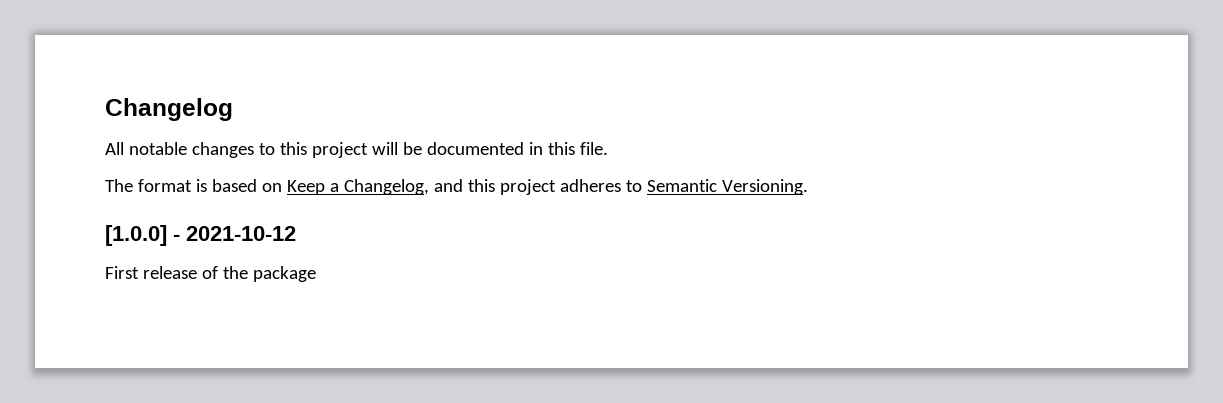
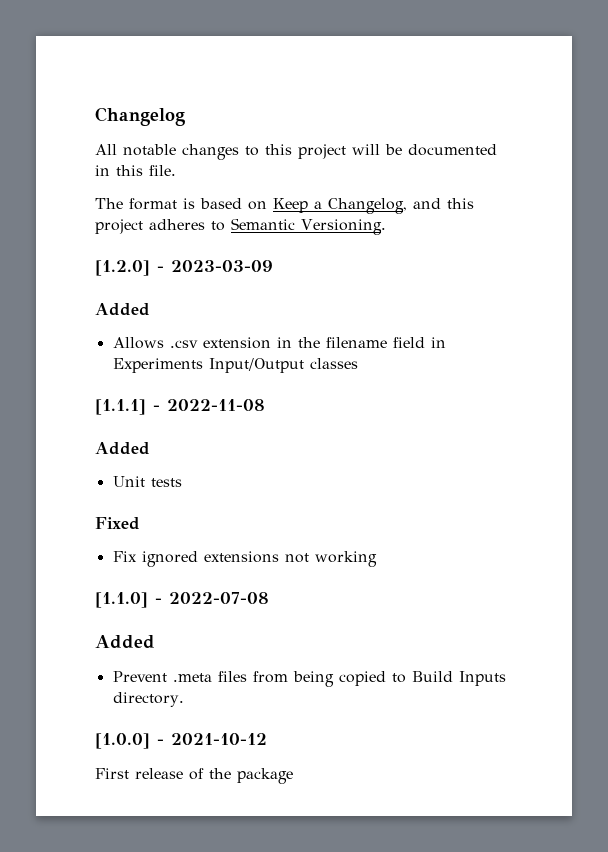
+ [1.2.0] - 2023-03-09
+ Added
+ Allows .csv extension in the filename field in Experiments Input/Output classes
+ [1.1.1] - 2022-11-08
+ Added
+ Unit tests
+ Fixed
+ Fix ignored extensions not working
+ [1.1.0] - 2022-07-08
+ Added
+ Prevent .meta files from being copied to Build Inputs directory.

